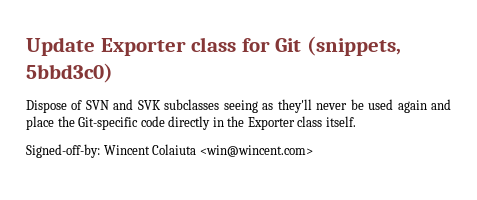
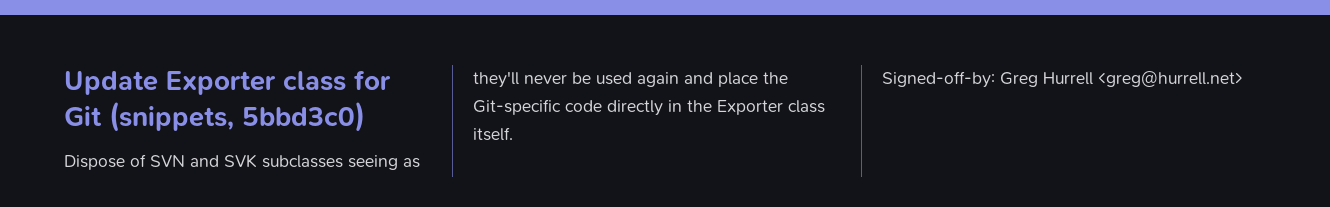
- Signed-off-by: Wincent Colaiuta <win@wincent.com>
+ Signed-off-by: Greg Hurrell <greg@hurrell.net>

